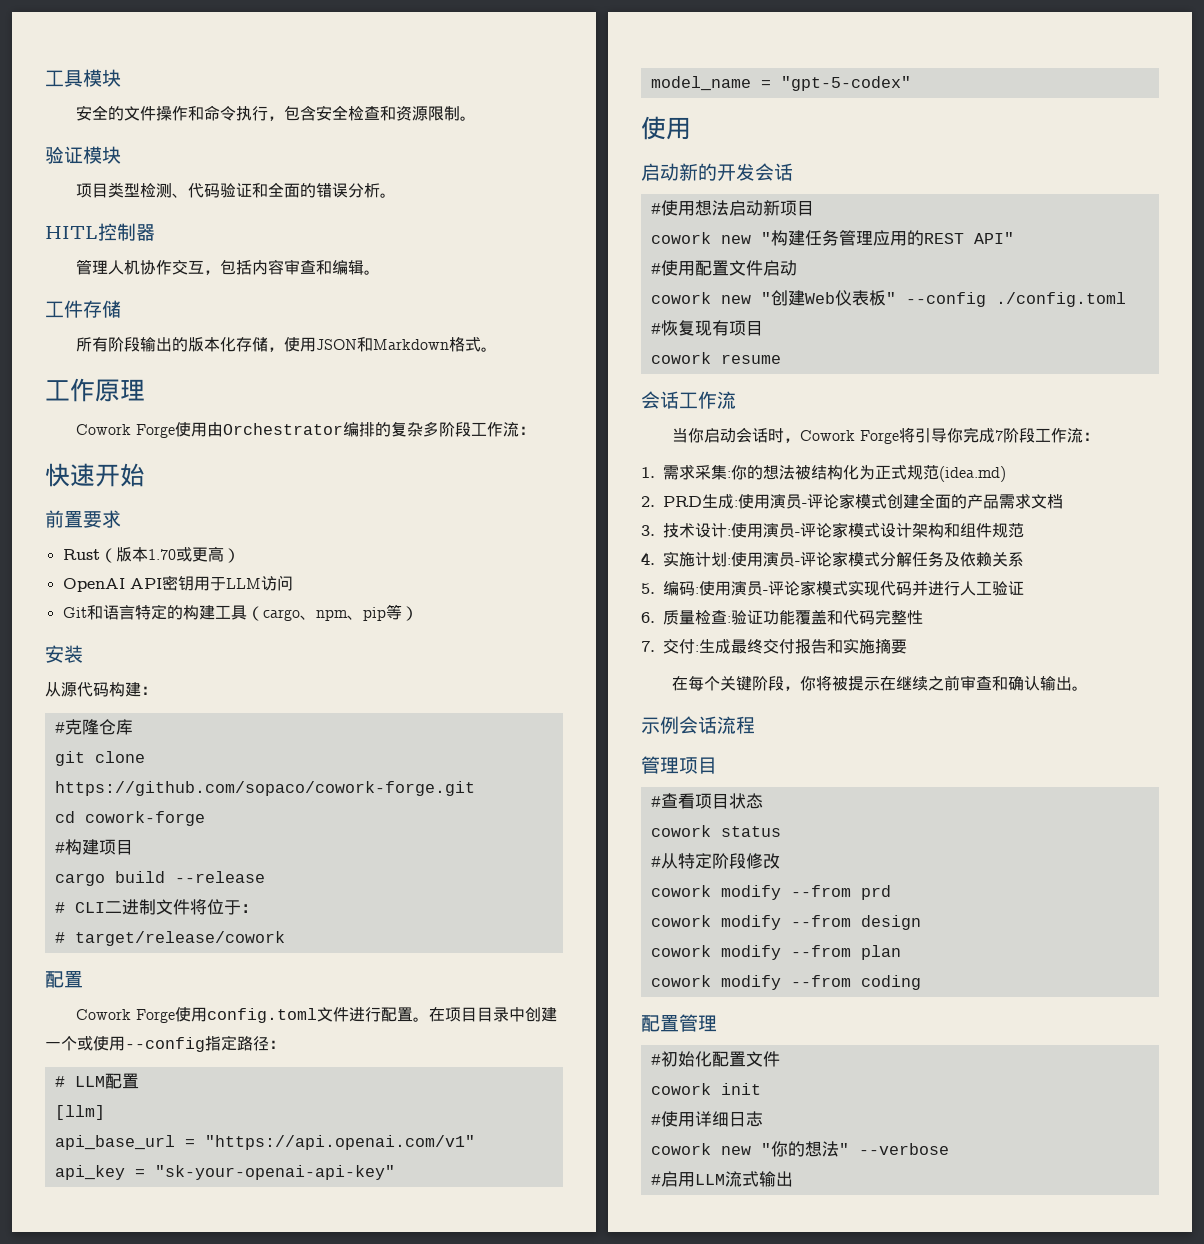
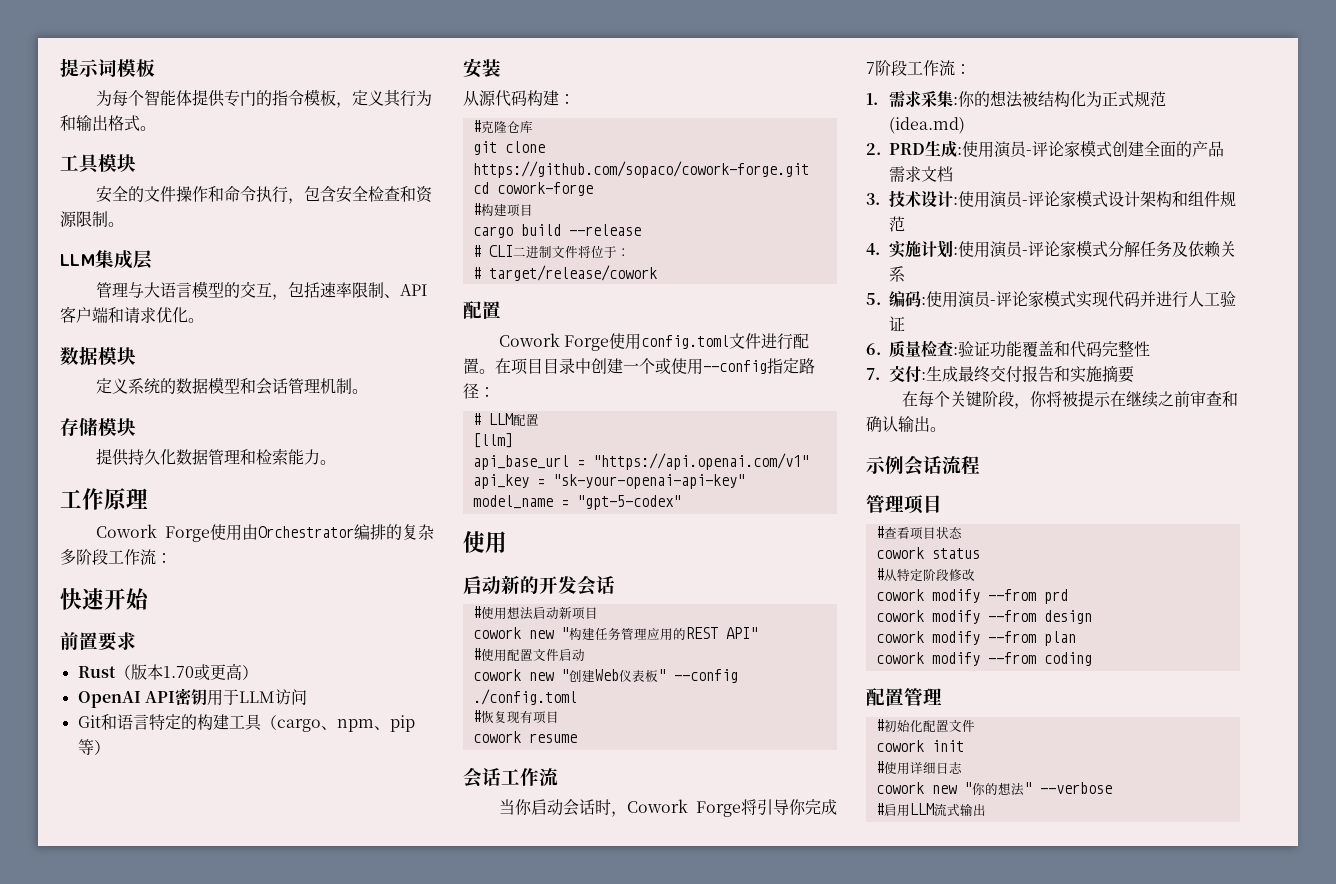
+ 提示词模板
+ 为每个智能体提供专门的指令模板，定义其行为和输出格式。
- 验证模块
- 项目类型检测、代码验证和全面的错误分析。
- HITL控制器
- 管理人机协作交互，包括内容审查和编辑。
- 工件存储
- 所有阶段输出的版本化存储，使用JSON和Markdown格式。
+ LLM集成层
+ 管理与大语言模型的交互，包括速率限制、API客户端和请求优化。
+ 数据模块
+ 定义系统的数据模型和会话管理机制。
+ 存储模块
+ 提供持久化数据管理和检索能力。

